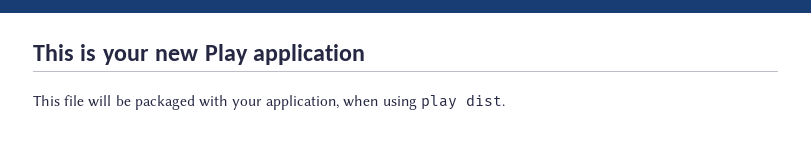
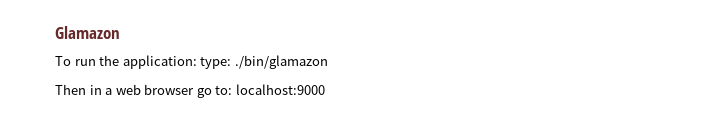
- This is your new Play application
- This file will be packaged with your application, when using play dist.
+ Glamazon
+ To run the application: type: ./bin/glamazon
+ Then in a web browser go to: localhost:9000

